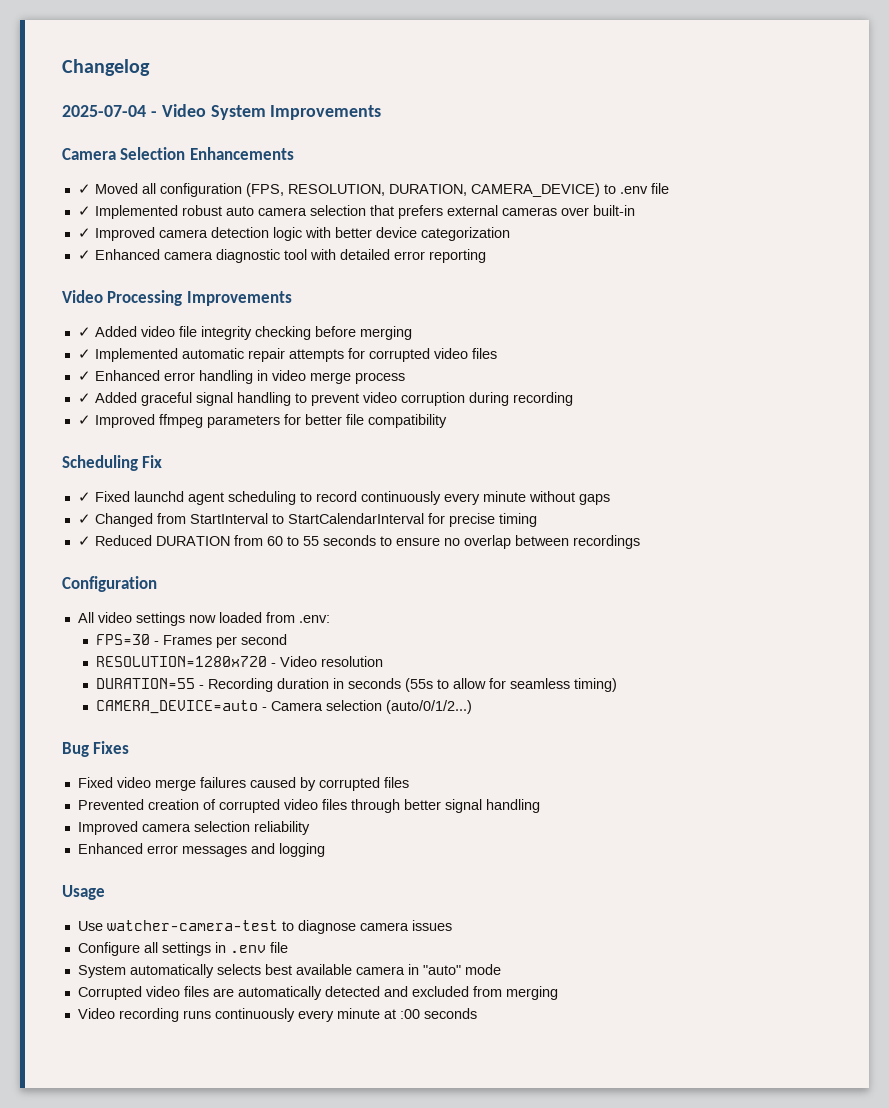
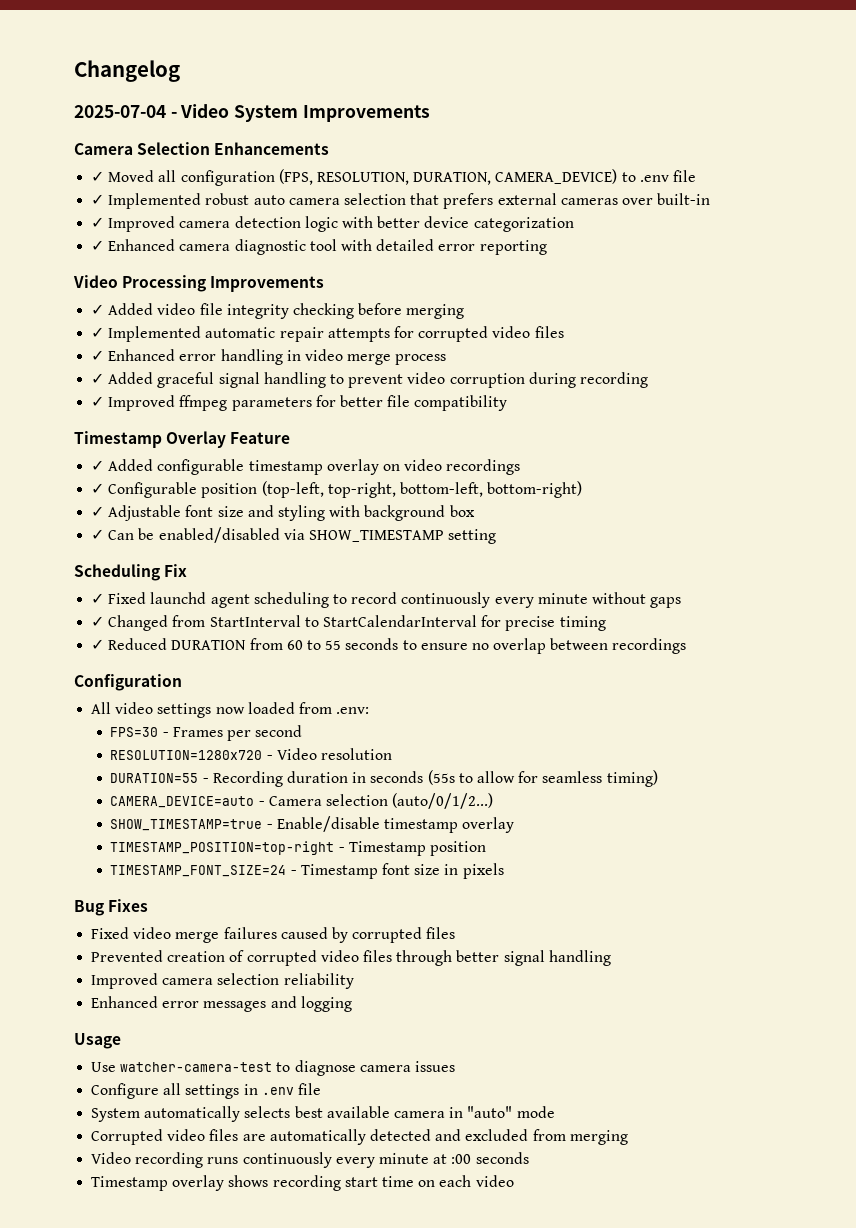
+ Timestamp Overlay Feature
+ ✓ Added configurable timestamp overlay on video recordings
+ ✓ Configurable position (top-left, top-right, bottom-left, bottom-right)
+ ✓ Adjustable font size and styling with background box
+ ✓ Can be enabled/disabled via SHOW_TIMESTAMP setting
+ SHOW_TIMESTAMP=true - Enable/disable timestamp overlay
+ TIMESTAMP_POSITION=top-right - Timestamp position
+ TIMESTAMP_FONT_SIZE=24 - Timestamp font size in pixels
+ Timestamp overlay shows recording start time on each video

